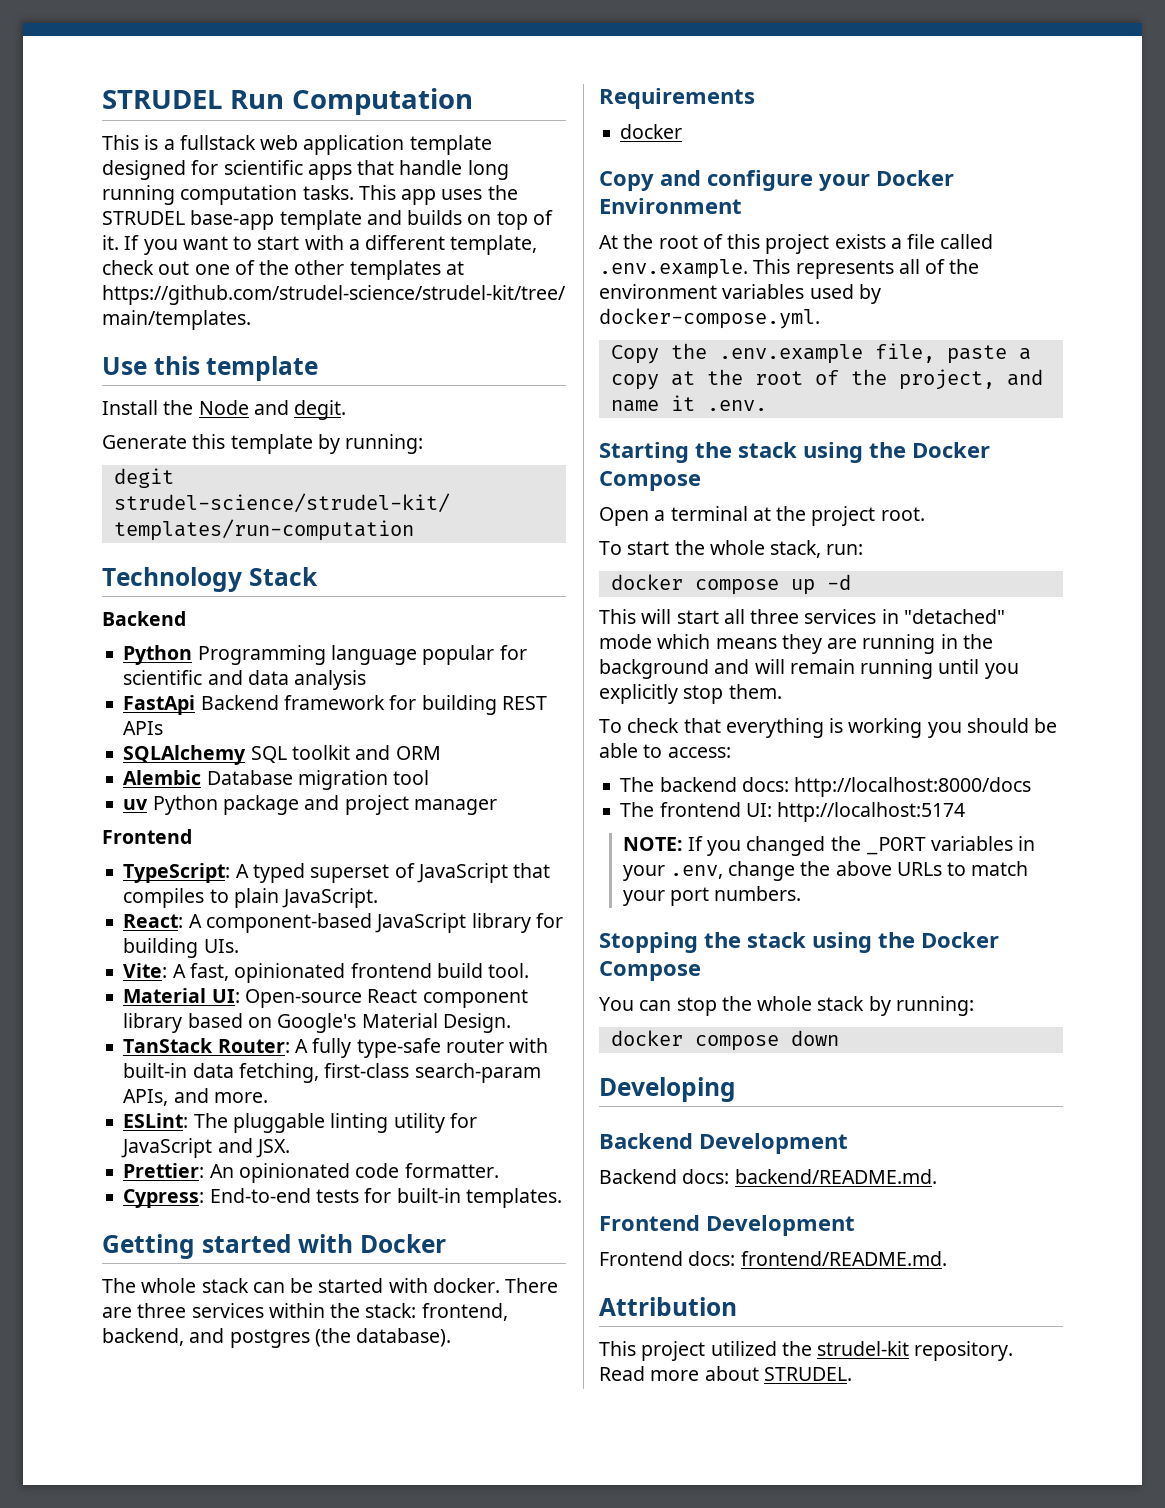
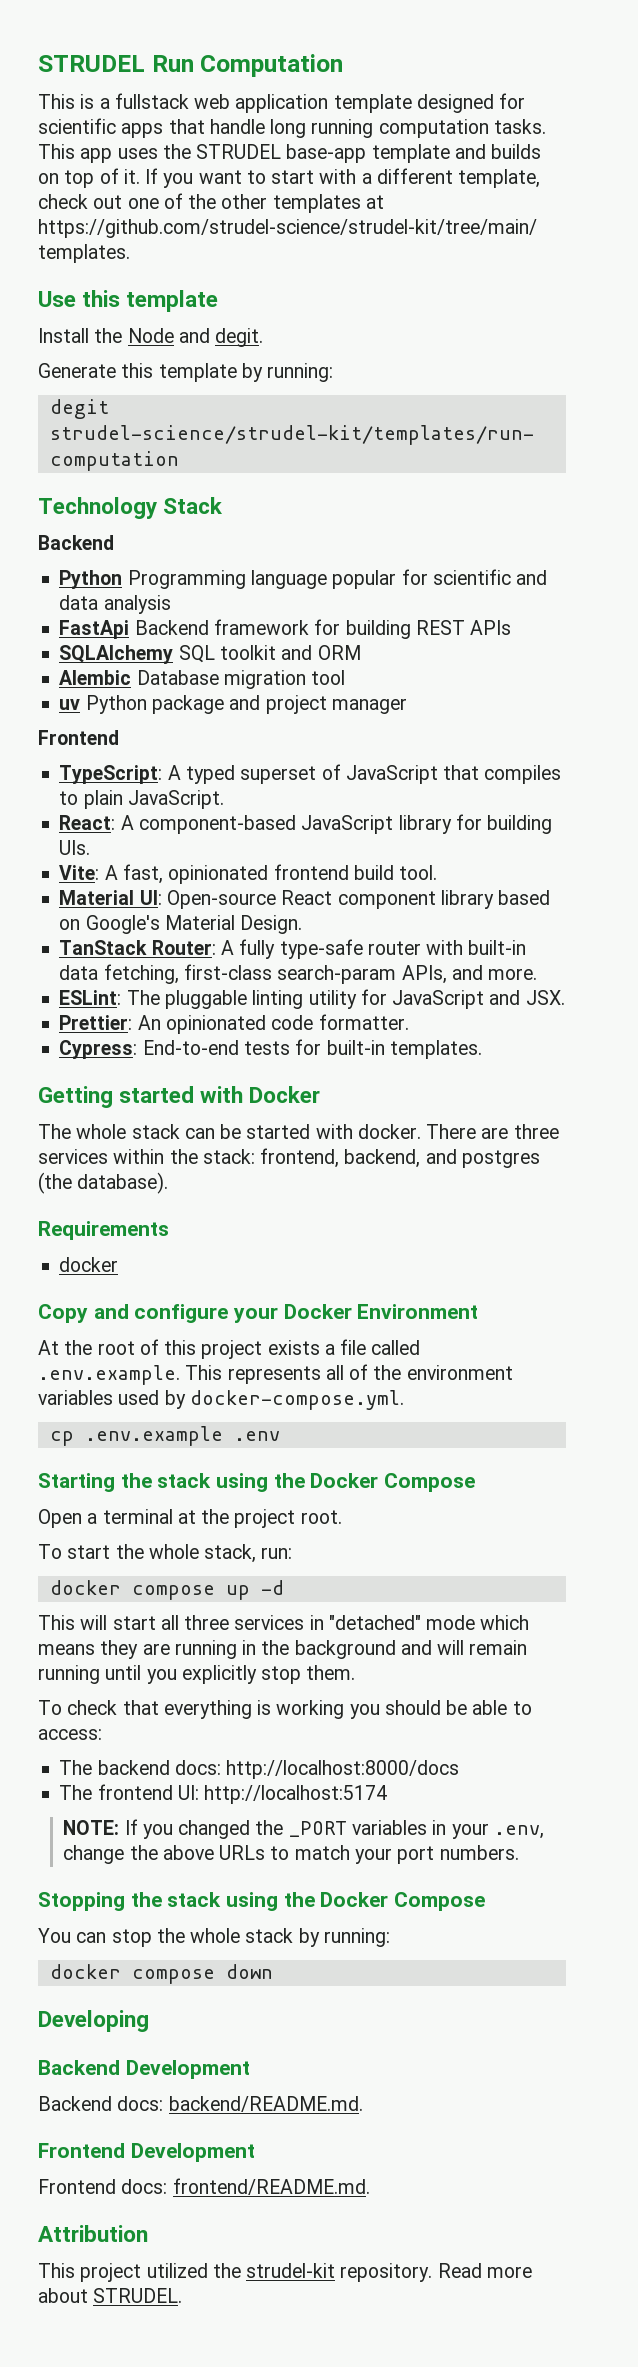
- Copy the .env.example file, paste a copy at the root of the project, and name it .env.
+ cp .env.example .env

